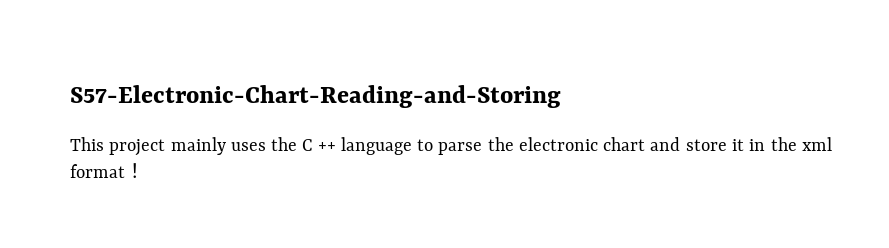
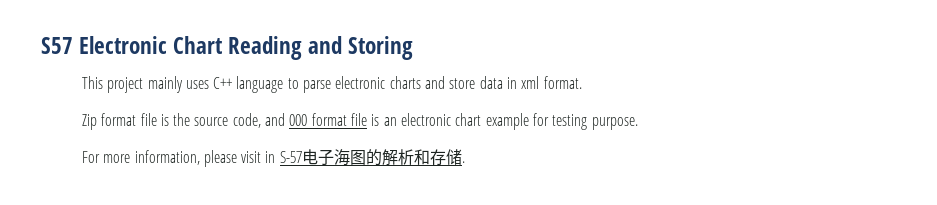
- S57-Electronic-Chart-Reading-and-Storing
- This project mainly uses the C ++ language to parse the electronic chart and store it in the xml format！
+ S57 Electronic Chart Reading and Storing
+ This project mainly uses C++ language to parse electronic charts and store data in xml format.
+ Zip format file is the source code, and 000 format file is an electronic chart example for testing purpose.
+ For more information, please visit in S-57电子海图的解析和存储.

